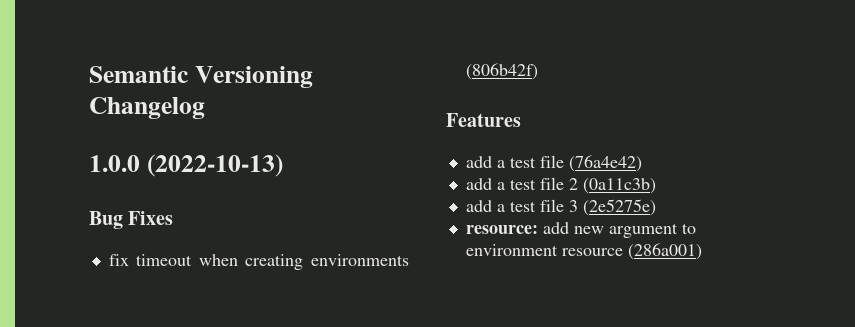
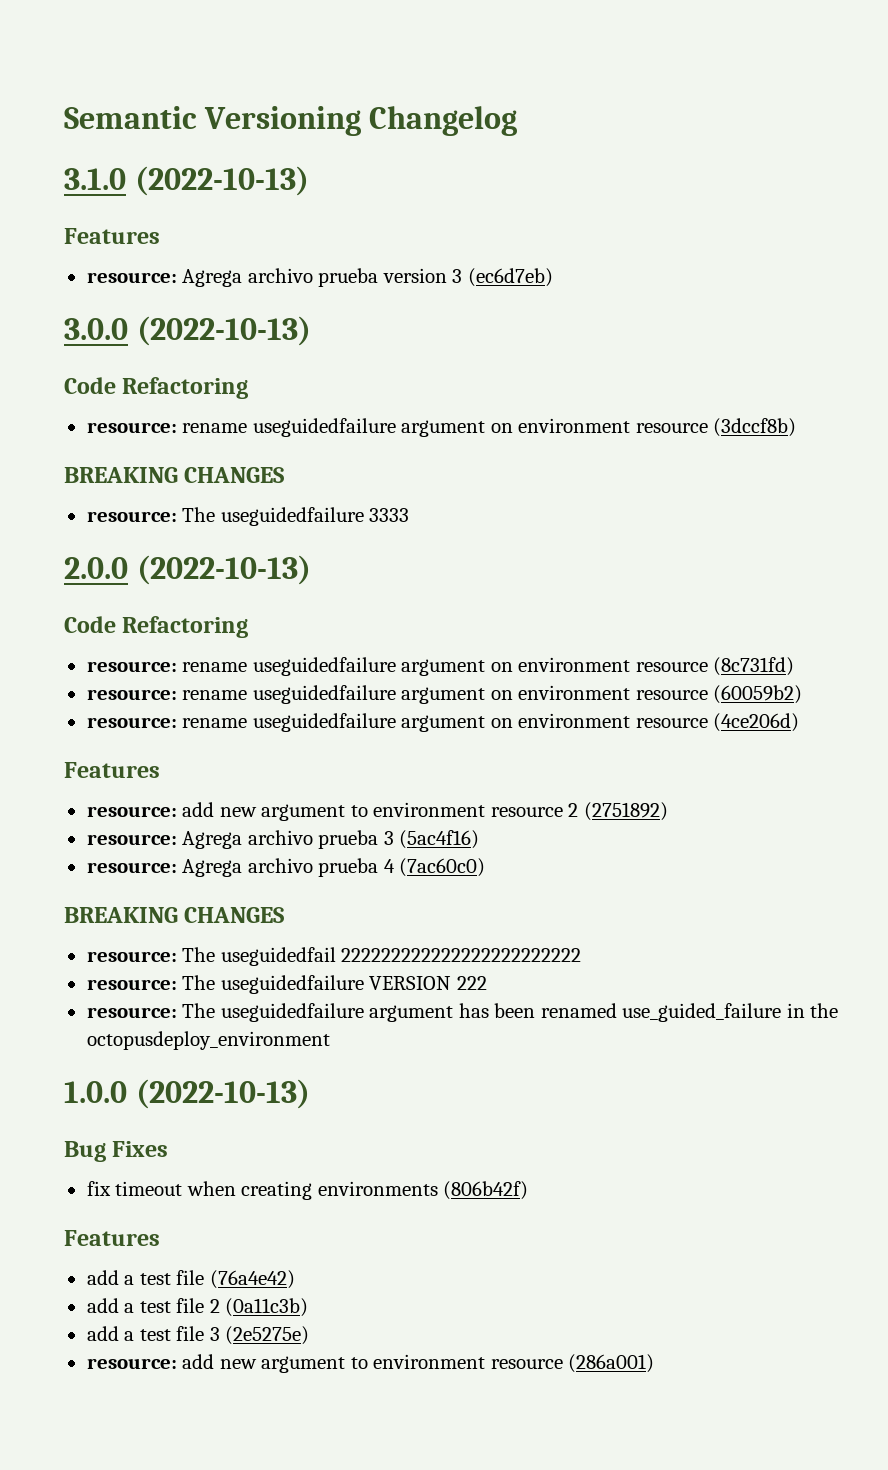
+ 3.1.0 (2022-10-13)
+ Features
+ resource: Agrega archivo prueba version 3 (ec6d7eb)
+ 3.0.0 (2022-10-13)
+ Code Refactoring
+ resource: rename useguidedfailure argument on environment resource (3dccf8b)
+ BREAKING CHANGES
+ resource: The useguidedfailure 3333
+ 2.0.0 (2022-10-13)
+ Code Refactoring
+ resource: rename useguidedfailure argument on environment resource (8c731fd)
+ resource: rename useguidedfailure argument on environment resource (60059b2)
+ resource: rename useguidedfailure argument on environment resource (4ce206d)
+ Features
+ resource: add new argument to environment resource 2 (2751892)
+ resource: Agrega archivo prueba 3 (5ac4f16)
+ resource: Agrega archivo prueba 4 (7ac60c0)
+ BREAKING CHANGES
+ resource: The useguidedfail 222222222222222222222222
+ resource: The useguidedfailure VERSION 222
+ resource: The useguidedfailure argument has been renamed use_guided_failure in the octopusdeploy_environment

